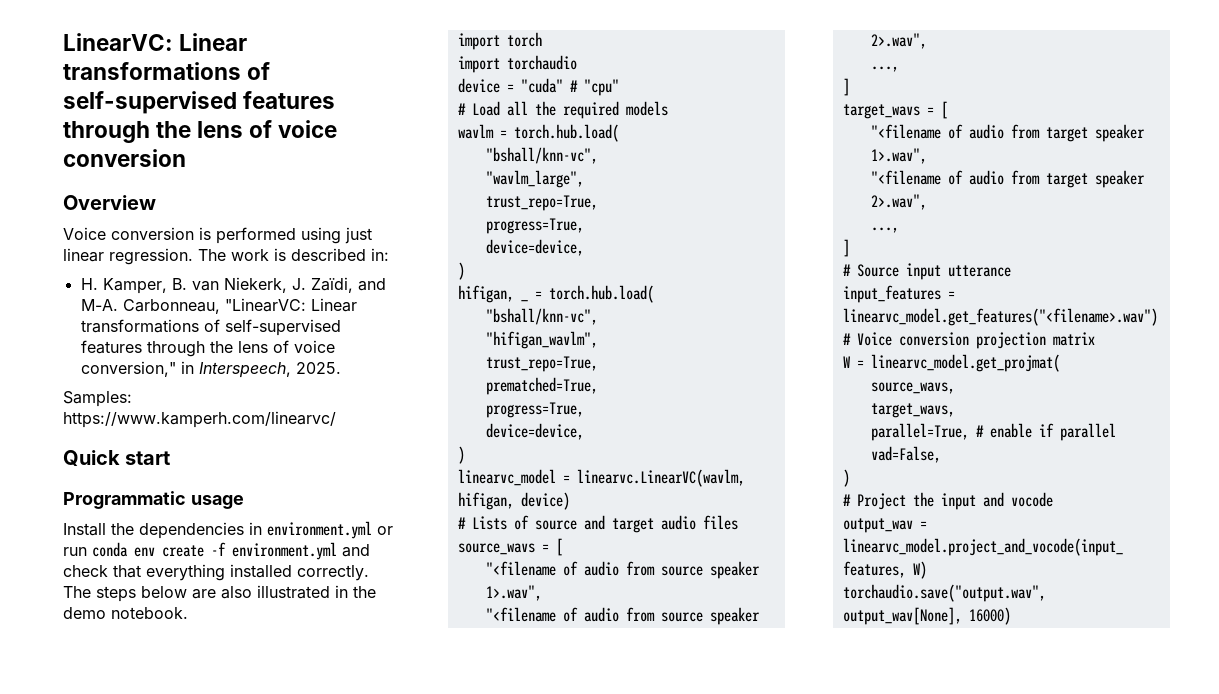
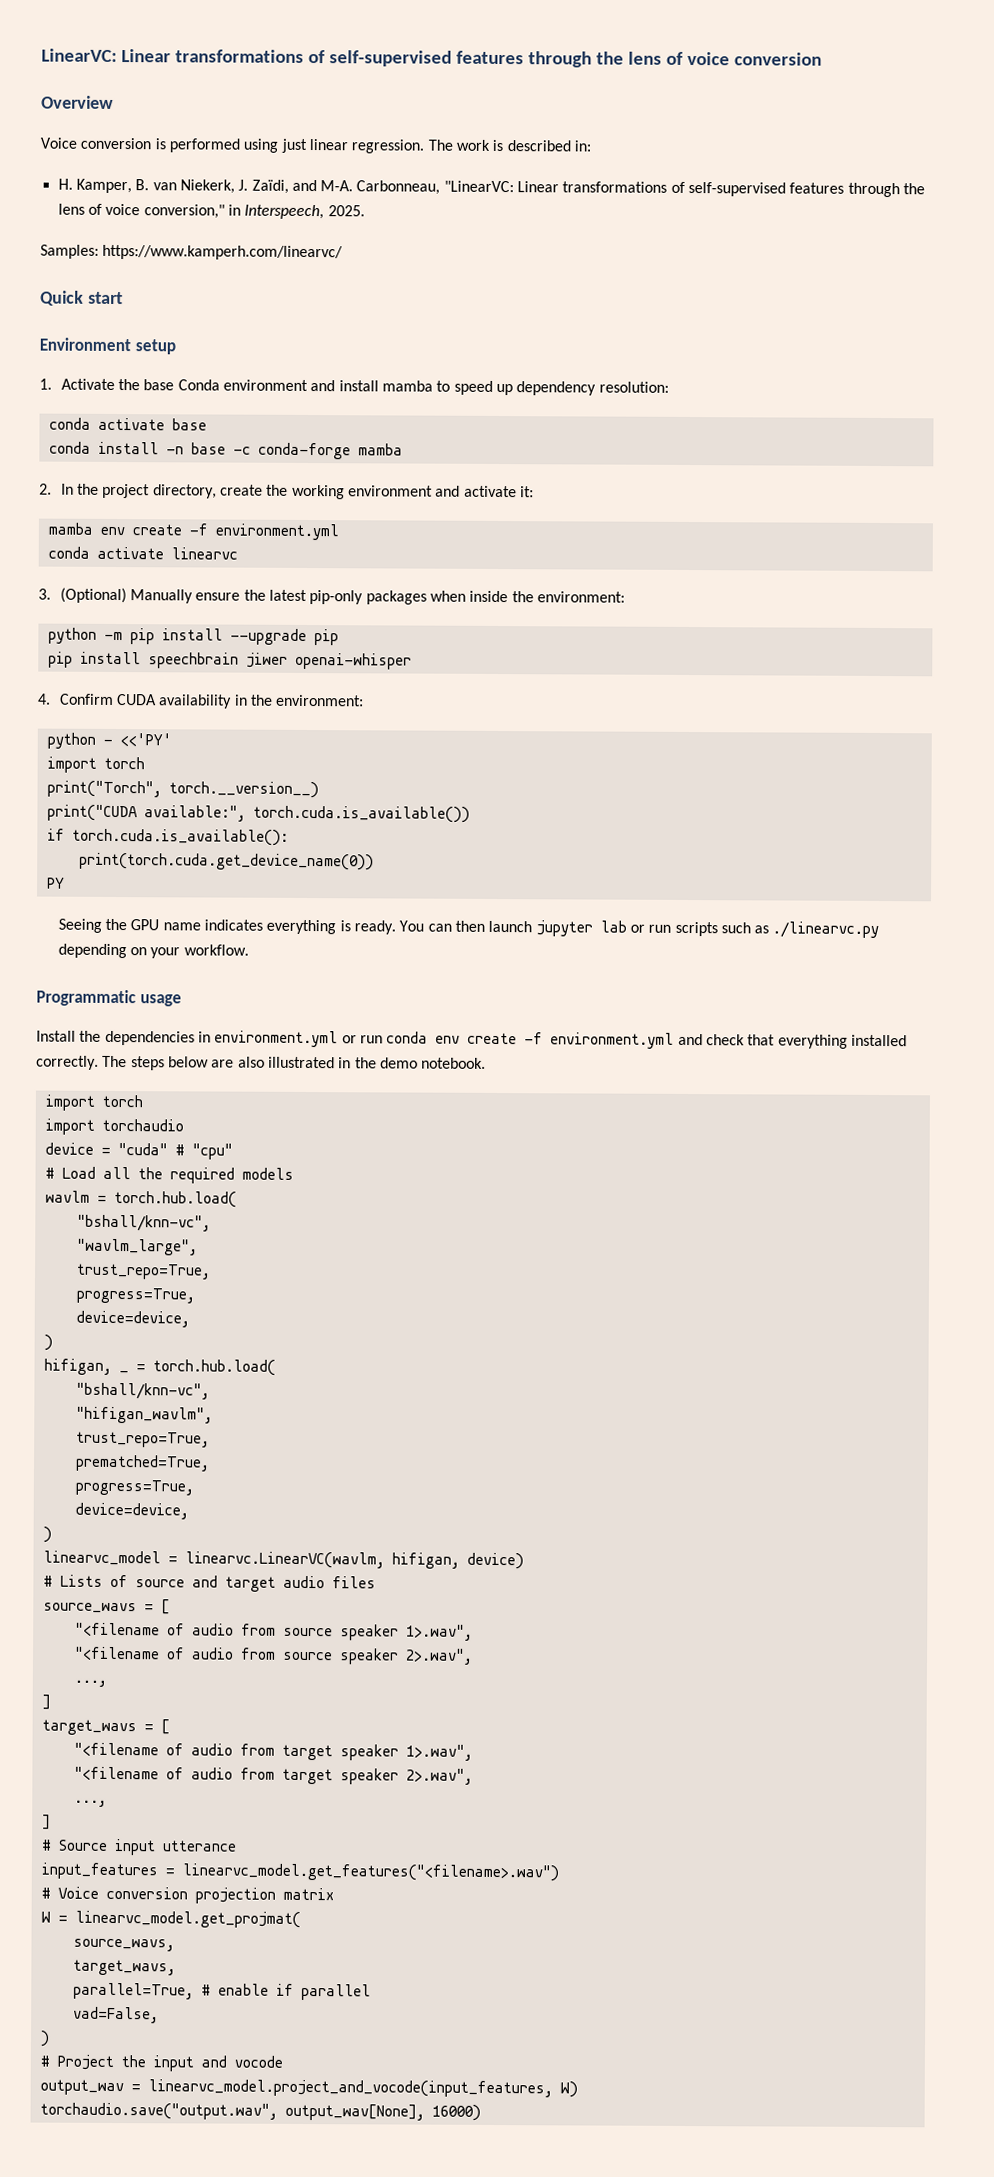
+ Environment setup
+ 1. Activate the base Conda environment and install mamba to speed up dependency resolution:
+ conda activate base
+ conda install -n base -c conda-forge mamba
+ 2. In the project directory, create the working environment and activate it:
+ mamba env create -f environment.yml
+ conda activate linearvc
+ 3. (Optional) Manually ensure the latest pip-only packages when inside the environment:
+ python -m pip install --upgrade pip
+ pip install speechbrain jiwer openai-whisper
+ 4. Confirm CUDA availability in the environment:
+ python - <<'PY'
+ import torch
+ print("Torch", torch.__version__)
+ print("CUDA available:", torch.cuda.is_available())
+ if torch.cuda.is_available():
+ print(torch.cuda.get_device_name(0))
+ PY
+ Seeing the GPU name indicates everything is ready. You can then launch jupyter lab or run scripts such as ./linearvc.py depending on your workflow.

